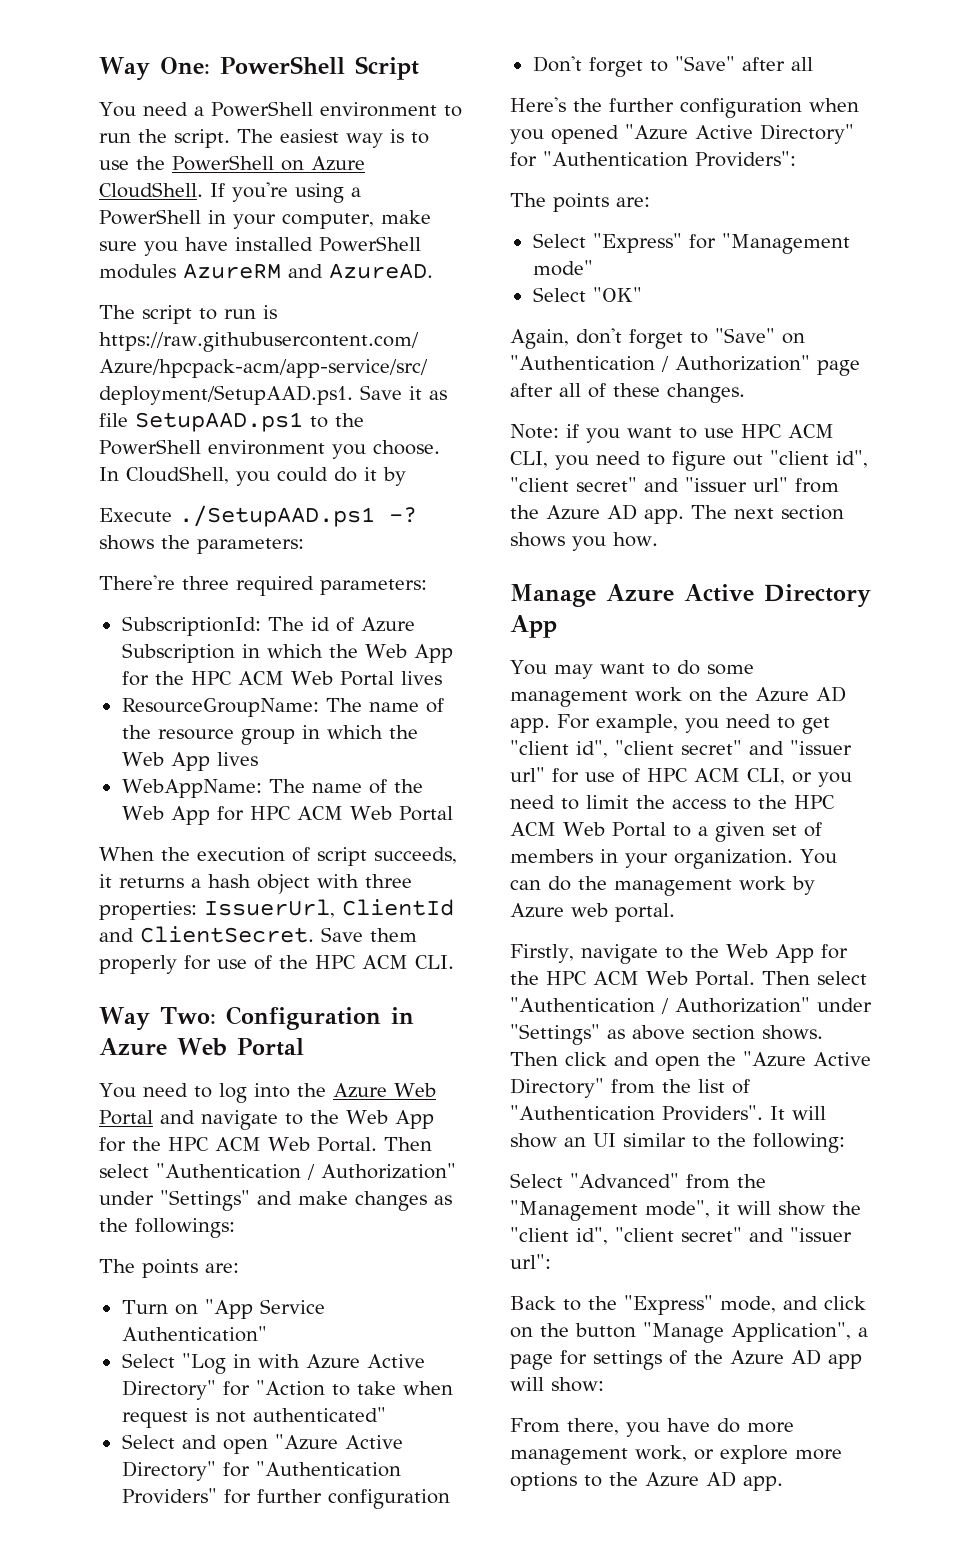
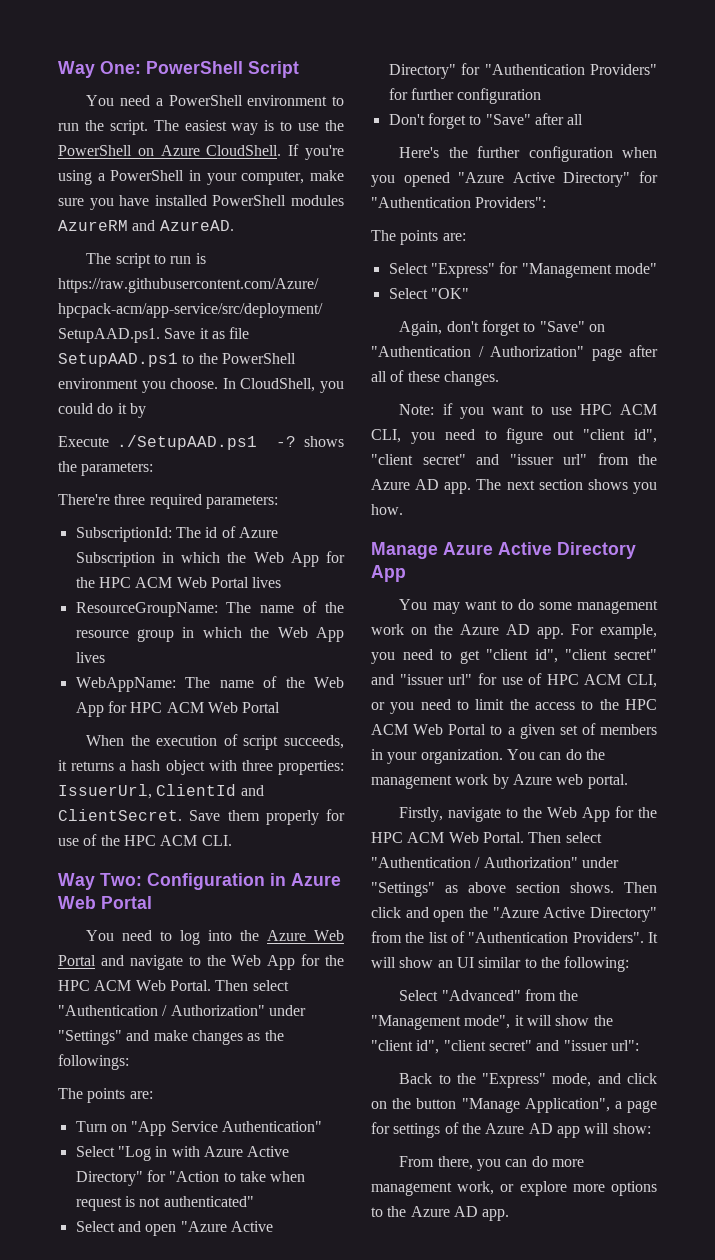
- From there, you have do more management work, or explore more options to the Azure AD app.
+ From there, you can do more management work, or explore more options to the Azure AD app.

